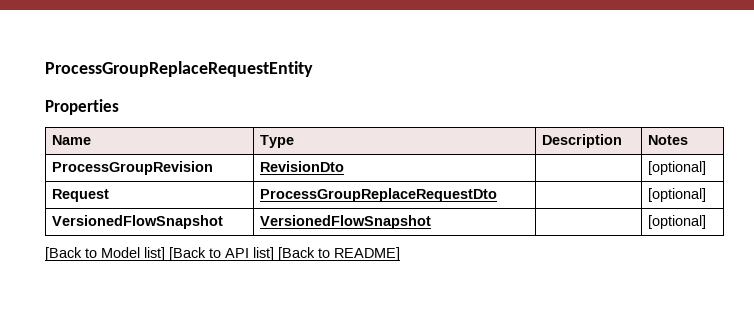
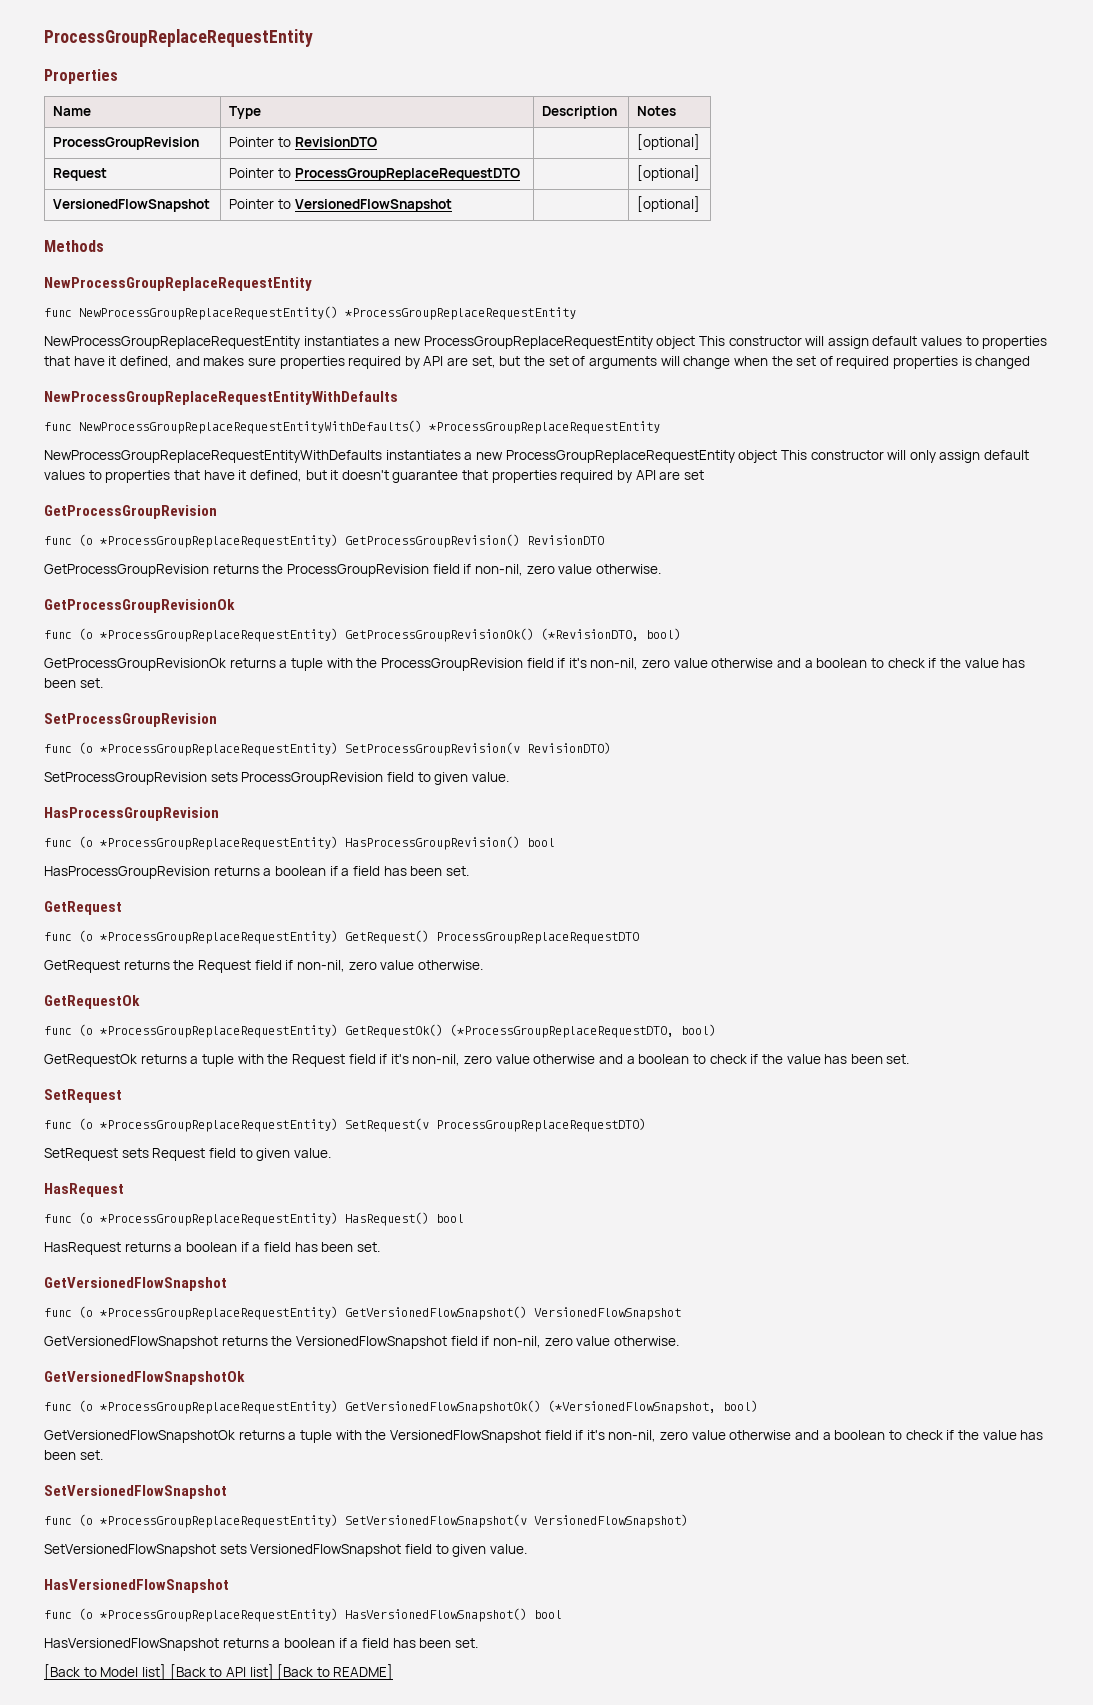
- ProcessGroupRevision | RevisionDto | | [optional]
+ ProcessGroupRevision | Pointer to RevisionDTO | | [optional]
- Request | ProcessGroupReplaceRequestDto | | [optional]
+ Request | Pointer to ProcessGroupReplaceRequestDTO | | [optional]
- VersionedFlowSnapshot | VersionedFlowSnapshot | | [optional]
+ VersionedFlowSnapshot | Pointer to VersionedFlowSnapshot | | [optional]
+ Methods
+ NewProcessGroupReplaceRequestEntity
+ func NewProcessGroupReplaceRequestEntity() *ProcessGroupReplaceRequestEntity
+ NewProcessGroupReplaceRequestEntity instantiates a new ProcessGroupReplaceRequestEntity object This constructor will assign default values to properties that have it defined, and makes sure properties required by API are set, but the set of arguments will change when the set of required properties is changed
+ NewProcessGroupReplaceRequestEntityWithDefaults
+ func NewProcessGroupReplaceRequestEntityWithDefaults() *ProcessGroupReplaceRequestEntity
+ NewProcessGroupReplaceRequestEntityWithDefaults instantiates a new ProcessGroupReplaceRequestEntity object This constructor will only assign default values to properties that have it defined, but it doesn't guarantee that properties required by API are set
+ GetProcessGroupRevision
+ func (o *ProcessGroupReplaceRequestEntity) GetProcessGroupRevision() RevisionDTO
+ GetProcessGroupRevision returns the ProcessGroupRevision field if non-nil, zero value otherwise.
+ GetProcessGroupRevisionOk
+ func (o *ProcessGroupReplaceRequestEntity) GetProcessGroupRevisionOk() (*RevisionDTO, bool)
+ GetProcessGroupRevisionOk returns a tuple with the ProcessGroupRevision field if it's non-nil, zero value otherwise and a boolean to check if the value has been set.
+ SetProcessGroupRevision
+ func (o *ProcessGroupReplaceRequestEntity) SetProcessGroupRevision(v RevisionDTO)
+ SetProcessGroupRevision sets ProcessGroupRevision field to given value.
+ HasProcessGroupRevision
+ func (o *ProcessGroupReplaceRequestEntity) HasProcessGroupRevision() bool
+ HasProcessGroupRevision returns a boolean if a field has been set.
+ GetRequest
+ func (o *ProcessGroupReplaceRequestEntity) GetRequest() ProcessGroupReplaceRequestDTO
+ GetRequest returns the Request field if non-nil, zero value otherwise.
+ GetRequestOk
+ func (o *ProcessGroupReplaceRequestEntity) GetRequestOk() (*ProcessGroupReplaceRequestDTO, bool)
+ GetRequestOk returns a tuple with the Request field if it's non-nil, zero value otherwise and a boolean to check if the value has been set.
+ SetRequest
+ func (o *ProcessGroupReplaceRequestEntity) SetRequest(v ProcessGroupReplaceRequestDTO)
+ SetRequest sets Request field to given value.
+ HasRequest
+ func (o *ProcessGroupReplaceRequestEntity) HasRequest() bool
+ HasRequest returns a boolean if a field has been set.
+ GetVersionedFlowSnapshot
+ func (o *ProcessGroupReplaceRequestEntity) GetVersionedFlowSnapshot() VersionedFlowSnapshot
+ GetVersionedFlowSnapshot returns the VersionedFlowSnapshot field if non-nil, zero value otherwise.
+ GetVersionedFlowSnapshotOk
+ func (o *ProcessGroupReplaceRequestEntity) GetVersionedFlowSnapshotOk() (*VersionedFlowSnapshot, bool)
+ GetVersionedFlowSnapshotOk returns a tuple with the VersionedFlowSnapshot field if it's non-nil, zero value otherwise and a boolean to check if the value has been set.
+ SetVersionedFlowSnapshot
+ func (o *ProcessGroupReplaceRequestEntity) SetVersionedFlowSnapshot(v VersionedFlowSnapshot)
+ SetVersionedFlowSnapshot sets VersionedFlowSnapshot field to given value.
+ HasVersionedFlowSnapshot
+ func (o *ProcessGroupReplaceRequestEntity) HasVersionedFlowSnapshot() bool
+ HasVersionedFlowSnapshot returns a boolean if a field has been set.

